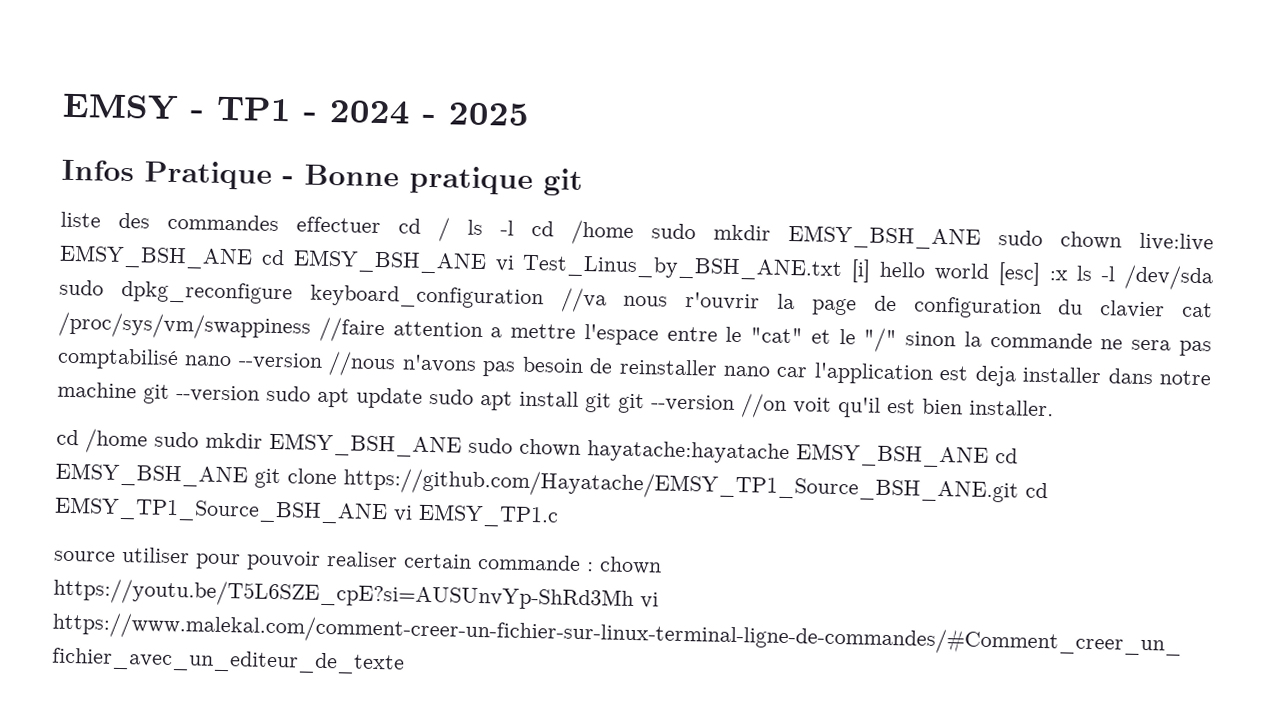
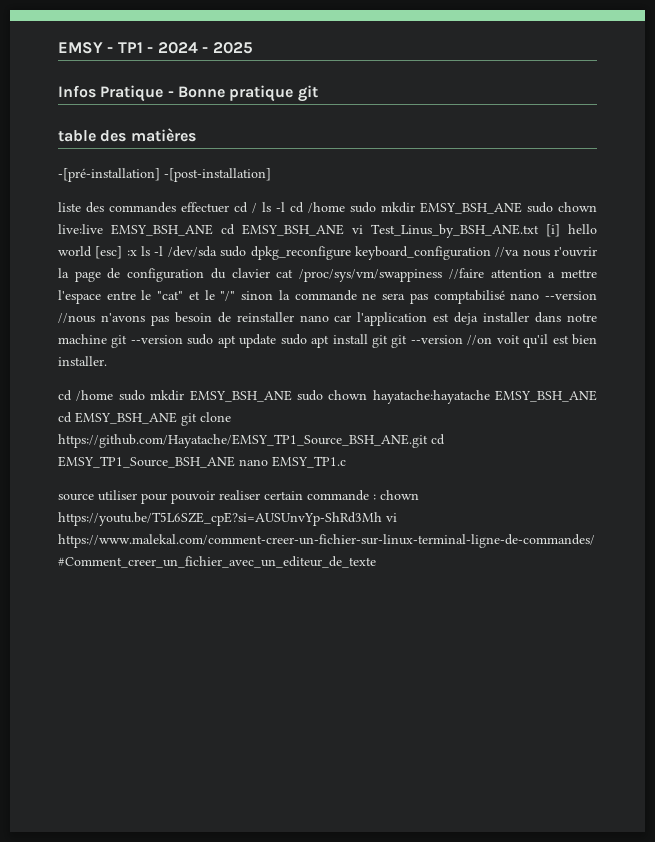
+ table des matières
+ -[pré-installation] -[post-installation]
- cd /home sudo mkdir EMSY_BSH_ANE sudo chown hayatache:hayatache EMSY_BSH_ANE cd EMSY_BSH_ANE git clone https://github.com/Hayatache/EMSY_TP1_Source_BSH_ANE.git cd EMSY_TP1_Source_BSH_ANE vi EMSY_TP1.c
+ cd /home sudo mkdir EMSY_BSH_ANE sudo chown hayatache:hayatache EMSY_BSH_ANE cd EMSY_BSH_ANE git clone https://github.com/Hayatache/EMSY_TP1_Source_BSH_ANE.git cd EMSY_TP1_Source_BSH_ANE nano EMSY_TP1.c

